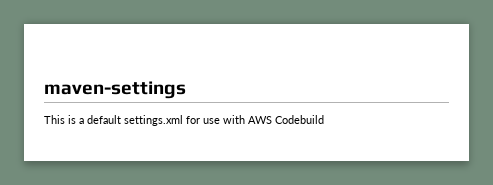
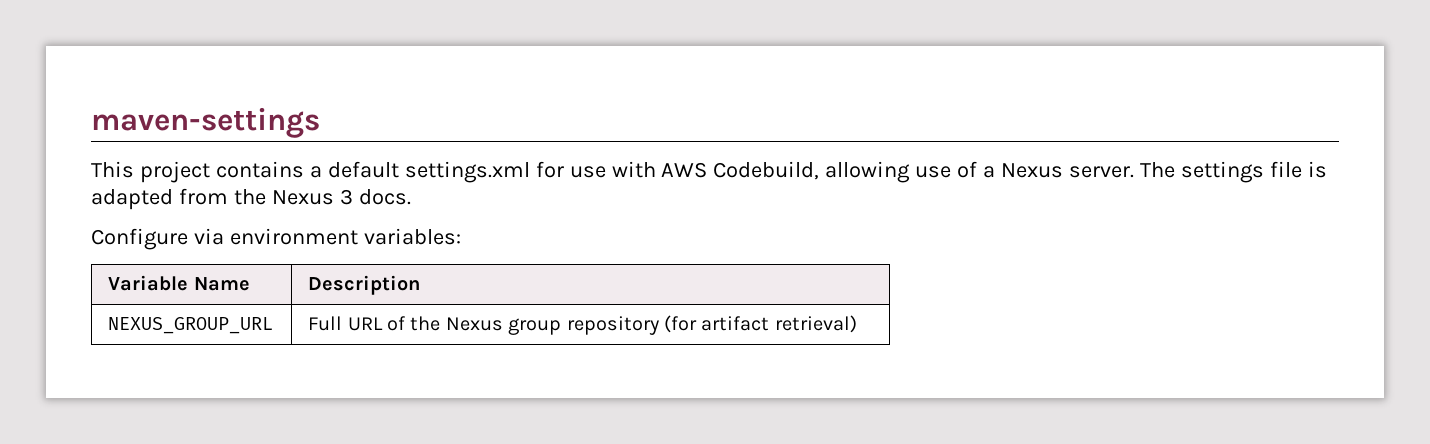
- This is a default settings.xml for use with AWS Codebuild
+ This project contains a default settings.xml for use with AWS Codebuild, allowing use of a Nexus server. The settings file is adapted from the Nexus 3 docs.
+ Configure via environment variables:
+ Variable Name | Description
+ NEXUS_GROUP_URL | Full URL of the Nexus group repository (for artifact retrieval)

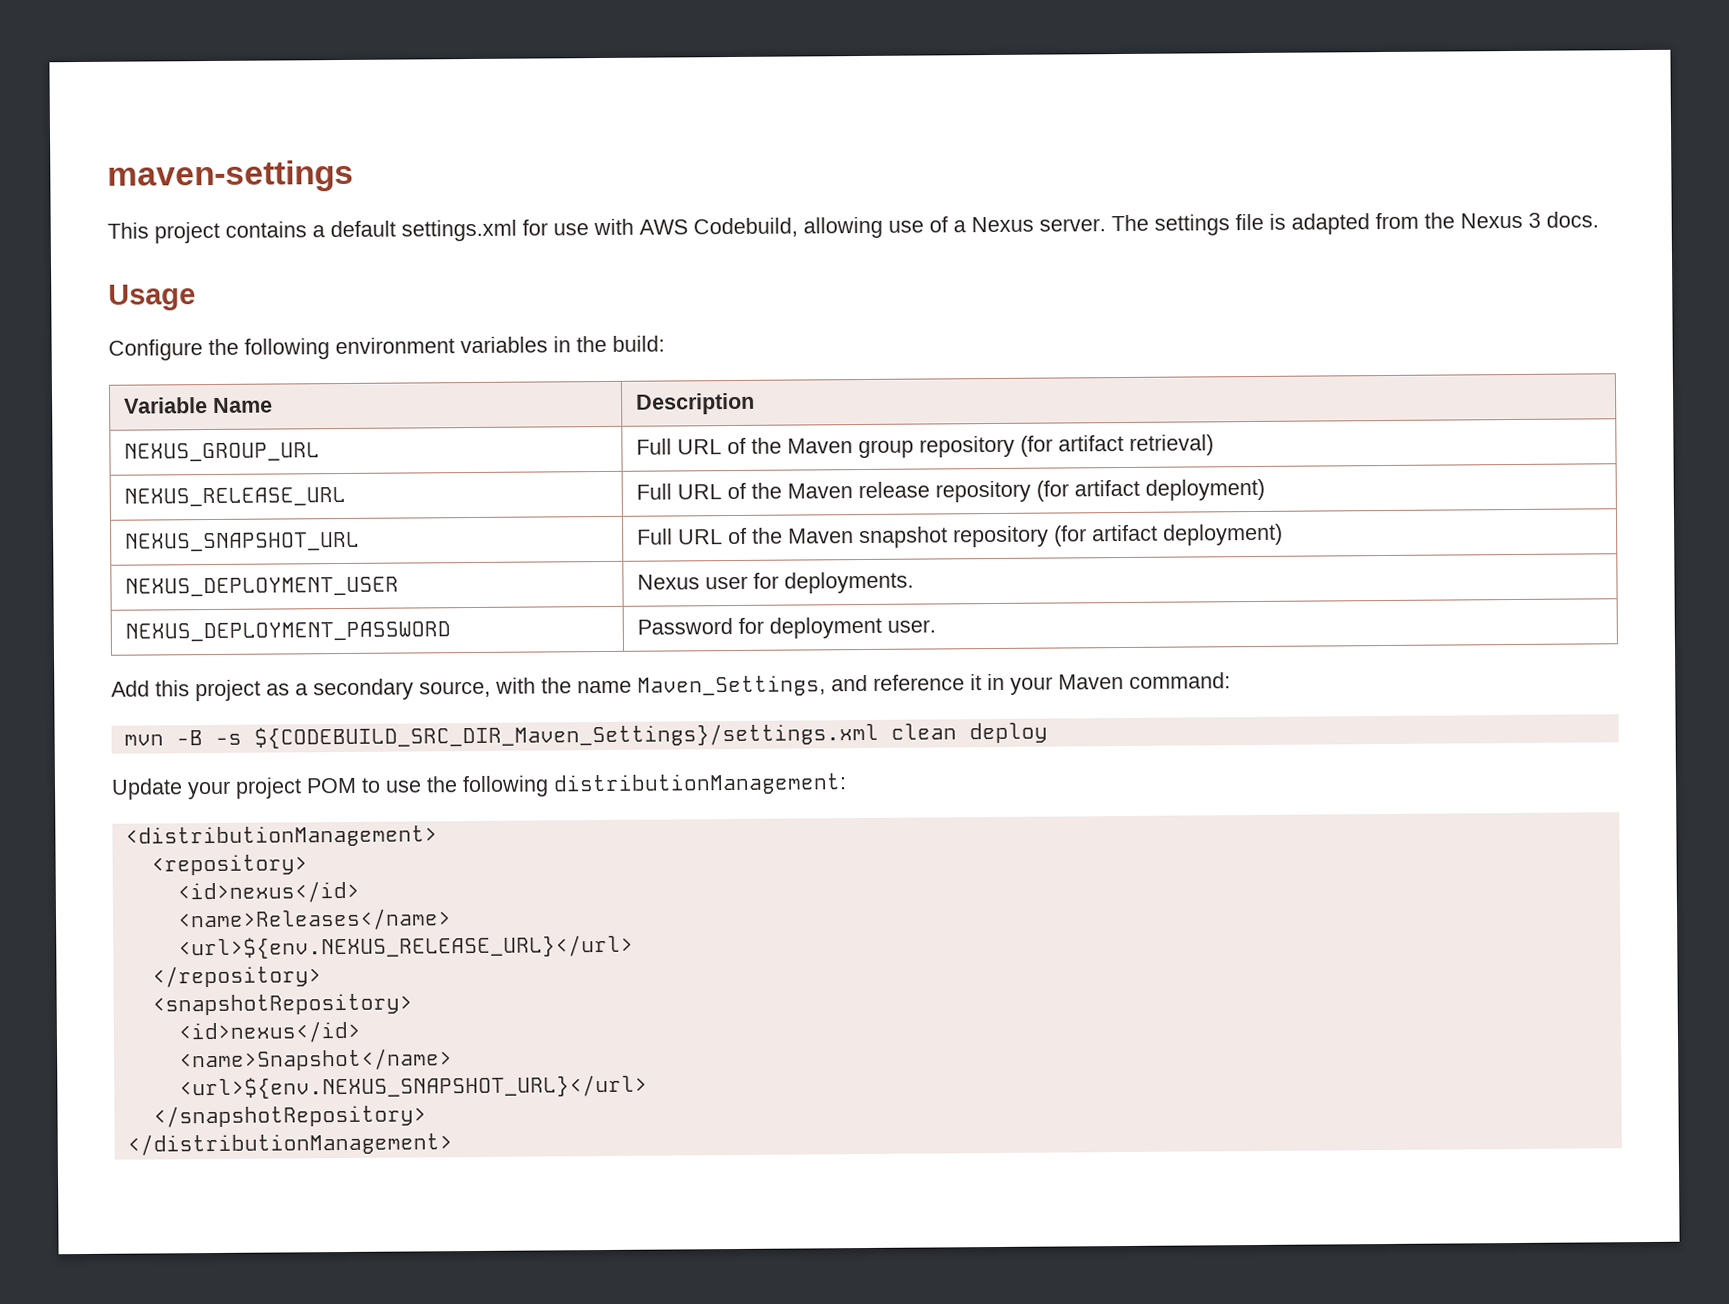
+ Usage
- Configure via environment variables:
+ Configure the following environment variables in the build:
- NEXUS_GROUP_URL | Full URL of the Nexus group repository (for artifact retrieval)
+ NEXUS_GROUP_URL | Full URL of the Maven group repository (for artifact retrieval)
+ NEXUS_RELEASE_URL | Full URL of the Maven release repository (for artifact deployment)
+ NEXUS_SNAPSHOT_URL | Full URL of the Maven snapshot repository (for artifact deployment)
+ NEXUS_DEPLOYMENT_USER | Nexus user for deployments.
+ NEXUS_DEPLOYMENT_PASSWORD | Password for deployment user.
+ Add this project as a secondary source, with the name Maven_Settings, and reference it in your Maven command:
+ mvn -B -s ${CODEBUILD_SRC_DIR_Maven_Settings}/settings.xml clean deploy
+ Update your project POM to use the following distributionManagement:
+ <distributionManagement>
+ <repository>
+ <id>nexus</id>
+ <name>Releases</name>
+ <url>${env.NEXUS_RELEASE_URL}</url>
+ </repository>
+ <snapshotRepository>
+ <id>nexus</id>
+ <name>Snapshot</name>
+ <url>${env.NEXUS_SNAPSHOT_URL}</url>
+ </snapshotRepository>
+ </distributionManagement>

